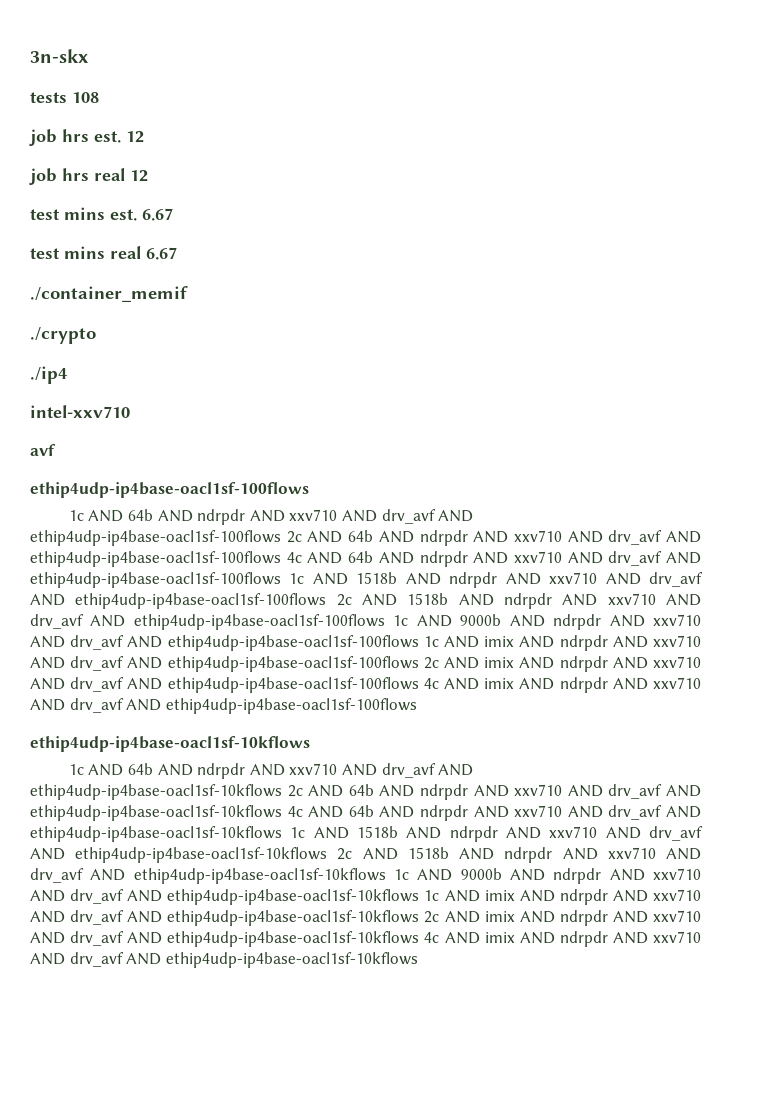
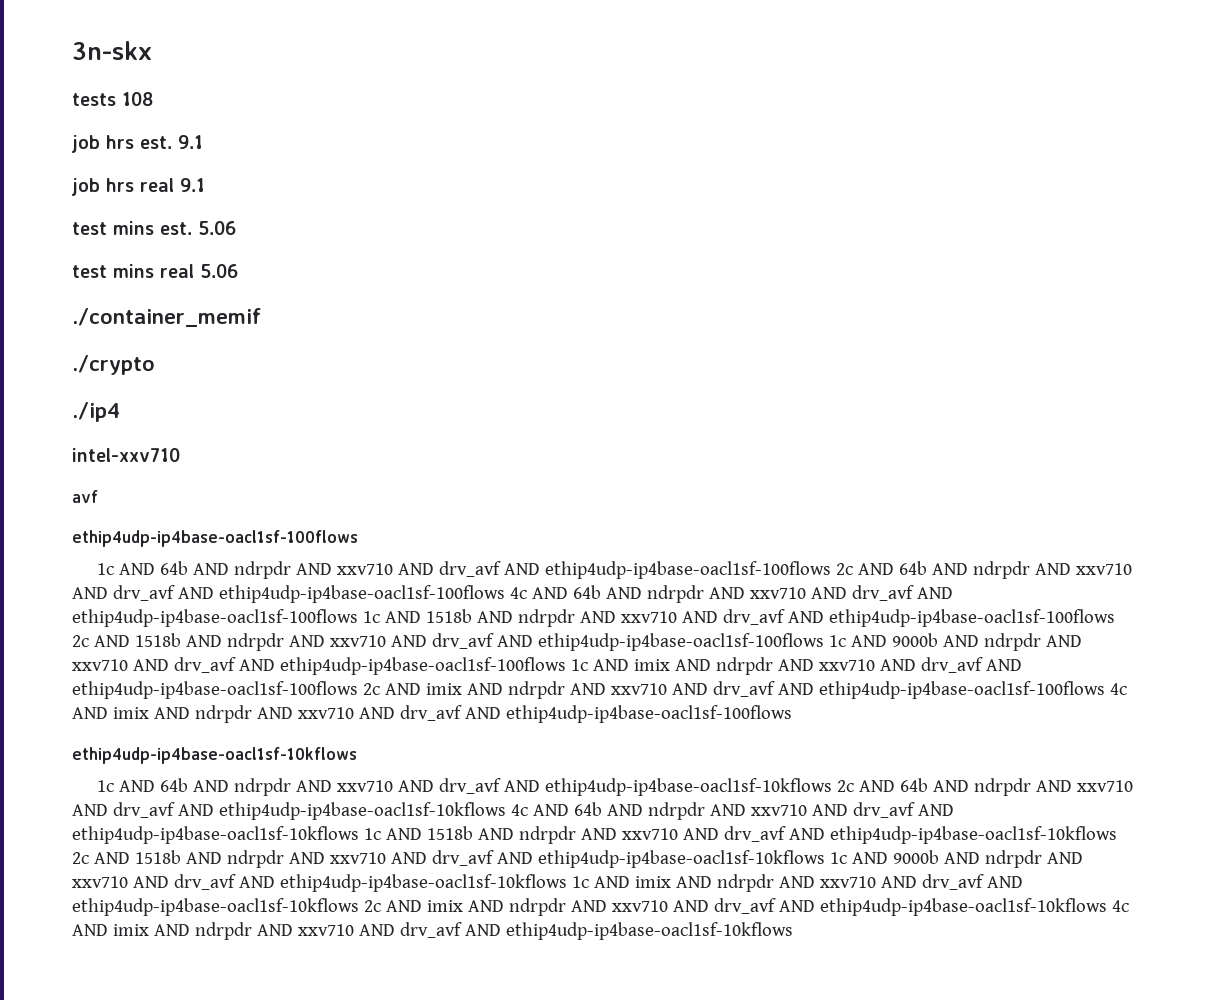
- job hrs est. 12
+ job hrs est. 9.1
- job hrs real 12
+ job hrs real 9.1
- test mins est. 6.67
+ test mins est. 5.06
- test mins real 6.67
+ test mins real 5.06

